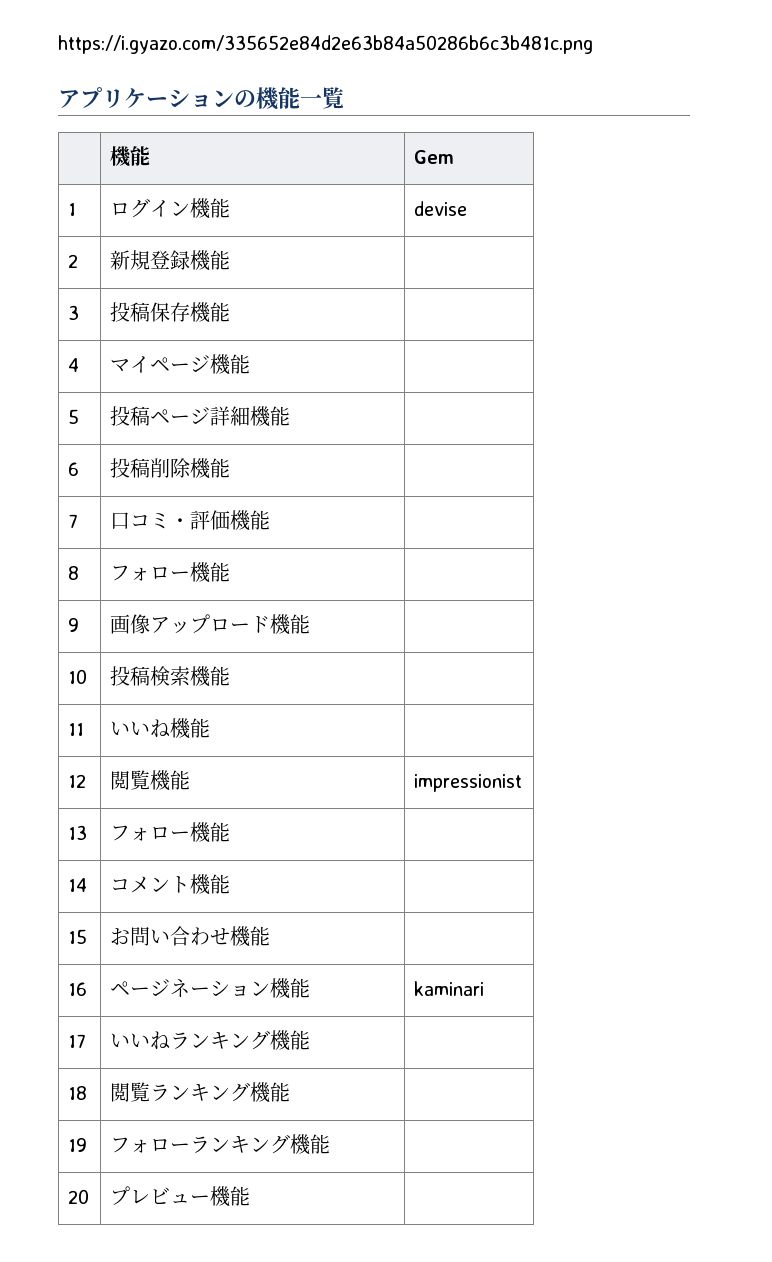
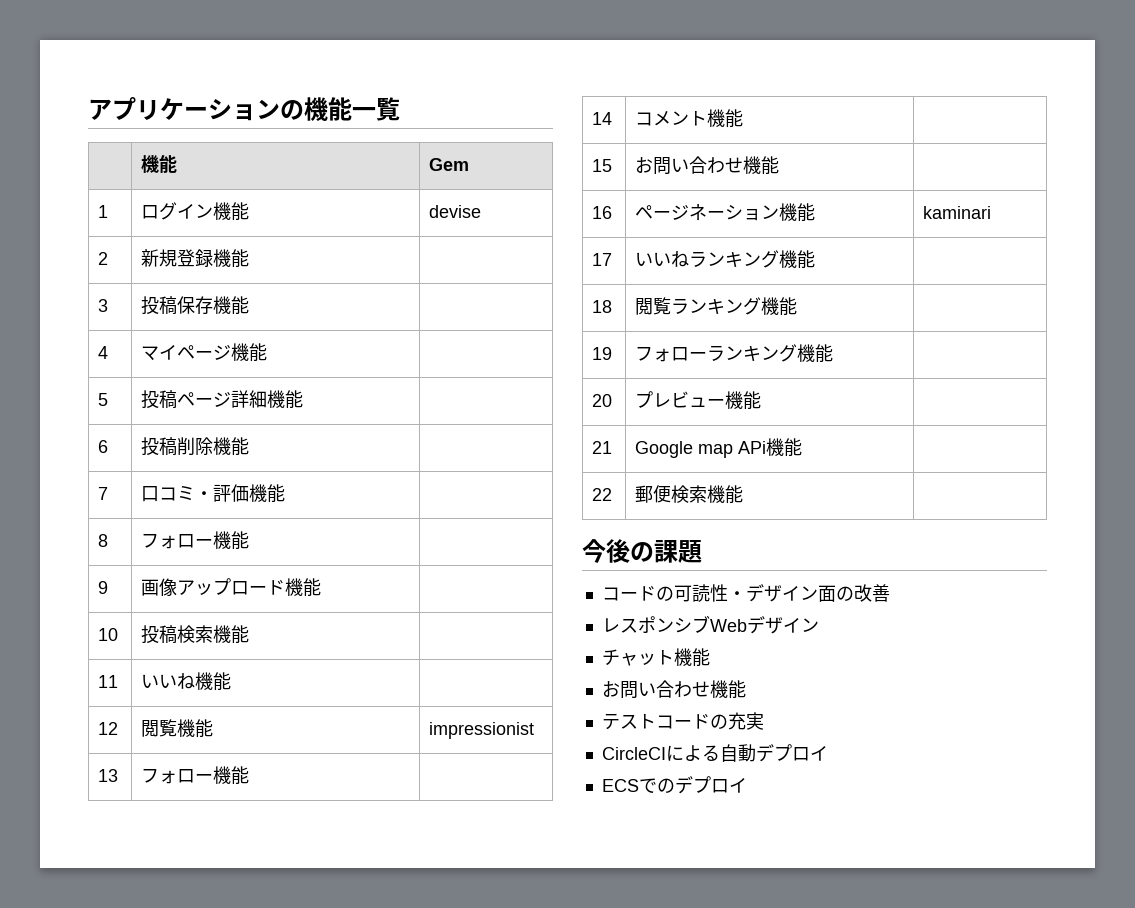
- https://i.gyazo.com/335652e84d2e63b84a50286b6c3b481c.png
+ 21 | Google map APi機能 |
+ 22 | 郵便検索機能 |
+ 今後の課題
+ コードの可読性・デザイン面の改善
+ レスポンシブWebデザイン
+ チャット機能
+ お問い合わせ機能
+ テストコードの充実
+ CircleCIによる自動デプロイ
+ ECSでのデプロイ

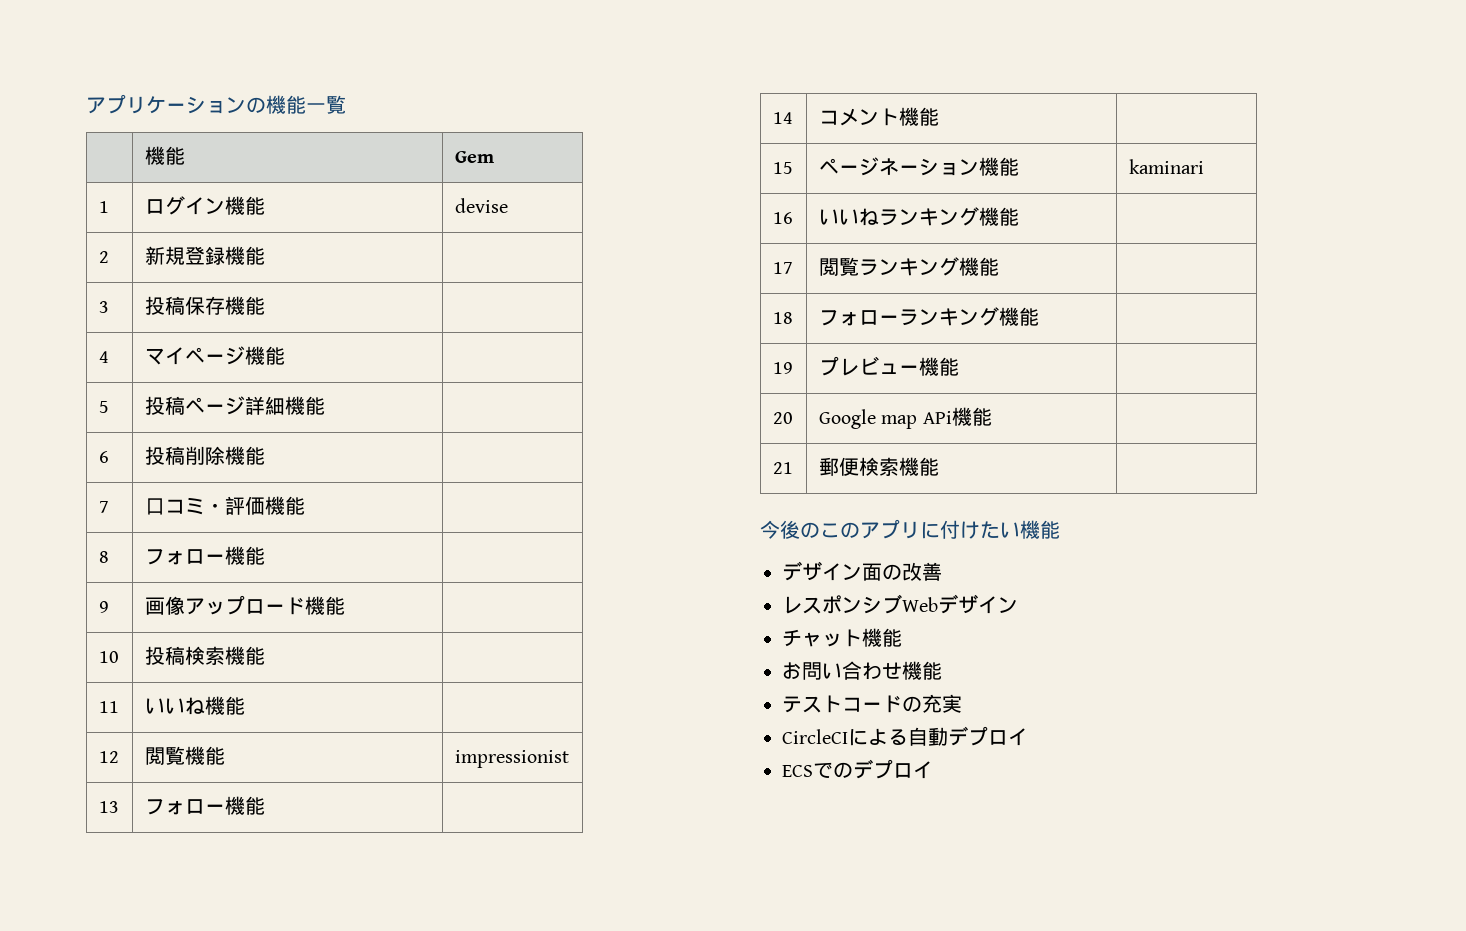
- 15 | お問い合わせ機能 |
- 16 | ページネーション機能 | kaminari
+ 15 | ページネーション機能 | kaminari
- 17 | いいねランキング機能 |
+ 16 | いいねランキング機能 |
- 18 | 閲覧ランキング機能 |
+ 17 | 閲覧ランキング機能 |
- 19 | フォローランキング機能 |
+ 18 | フォローランキング機能 |
- 20 | プレビュー機能 |
+ 19 | プレビュー機能 |
- 21 | Google map APi機能 |
+ 20 | Google map APi機能 |
- 22 | 郵便検索機能 |
+ 21 | 郵便検索機能 |
- 今後の課題
- コードの可読性・デザイン面の改善
+ 今後のこのアプリに付けたい機能
+ デザイン面の改善

